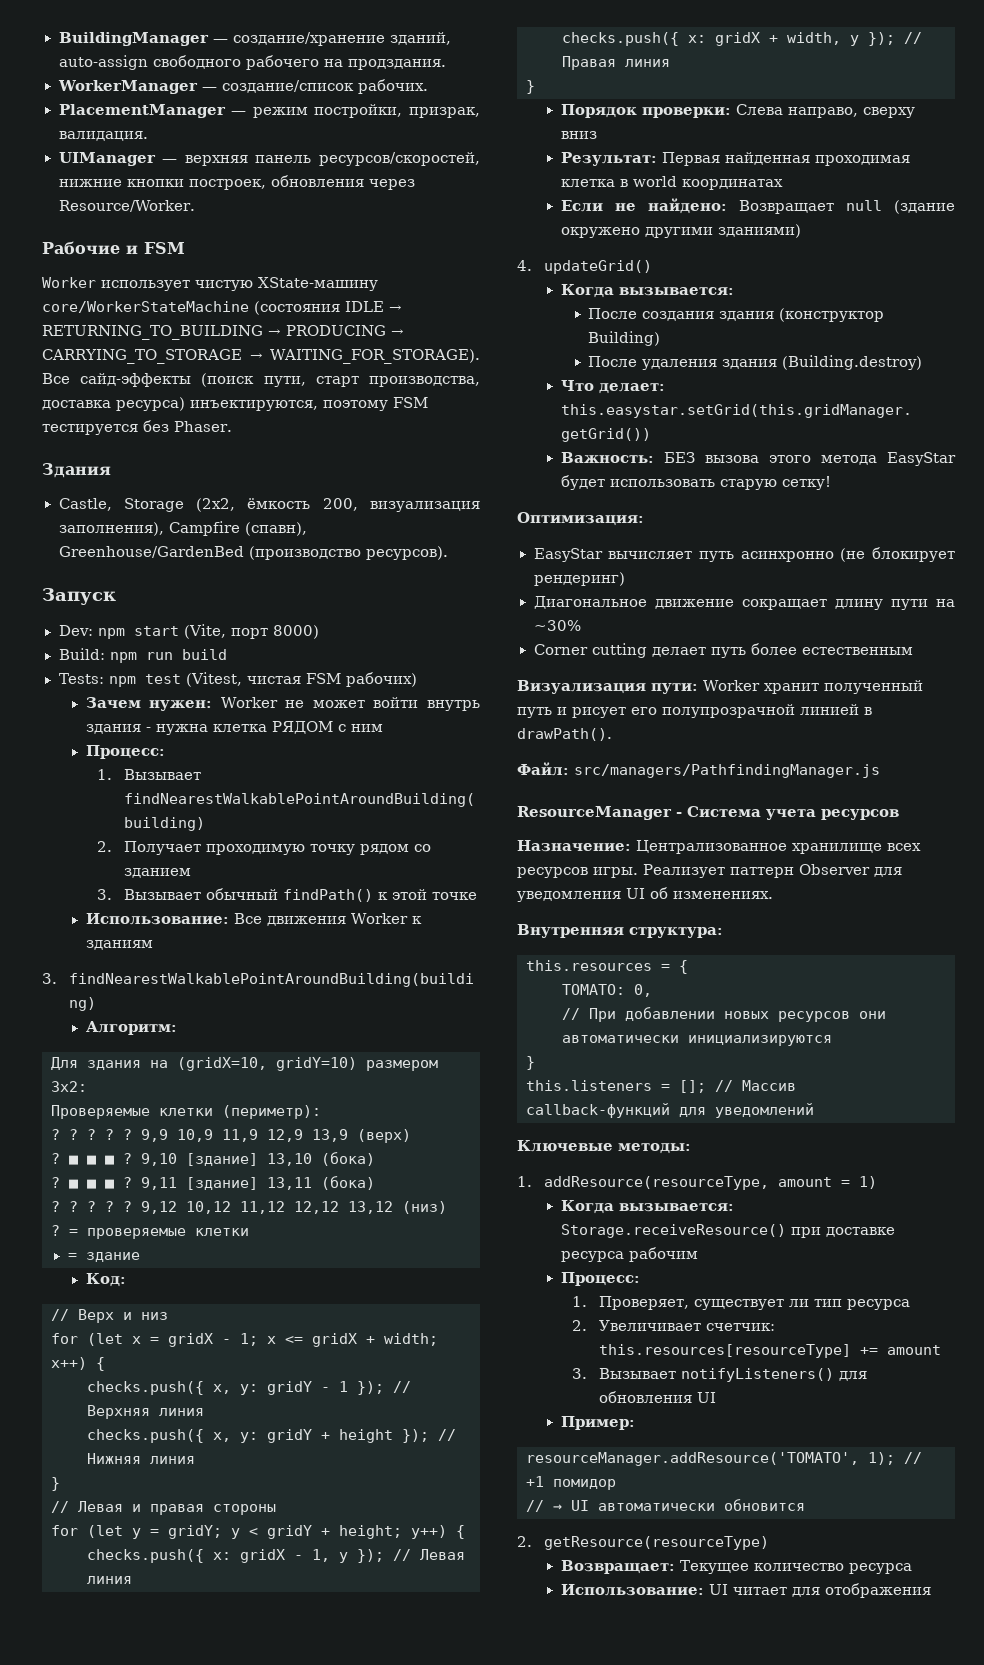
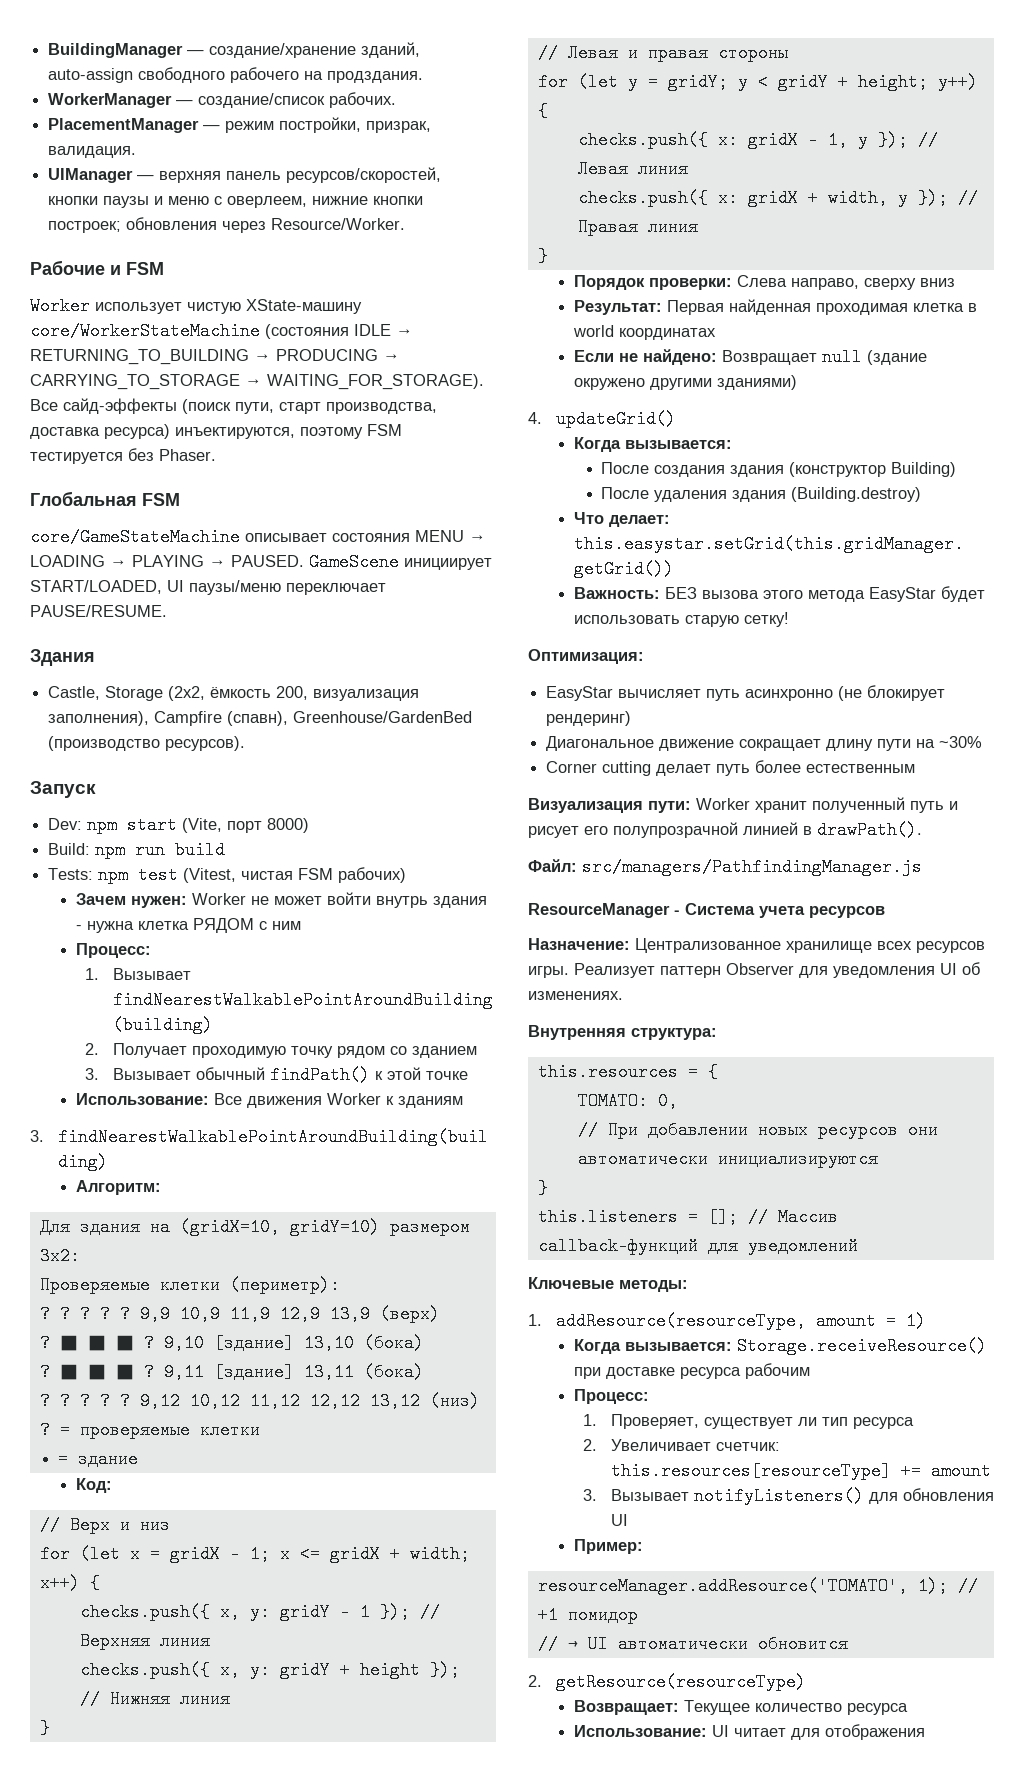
- UIManager — верхняя панель ресурсов/скоростей, нижние кнопки построек, обновления через Resource/Worker.
+ UIManager — верхняя панель ресурсов/скоростей, кнопки паузы и меню с оверлеем, нижние кнопки построек; обновления через Resource/Worker.
+ Глобальная FSM
+ core/GameStateMachine описывает состояния MENU → LOADING → PLAYING → PAUSED. GameScene инициирует START/LOADED, UI паузы/меню переключает PAUSE/RESUME.

